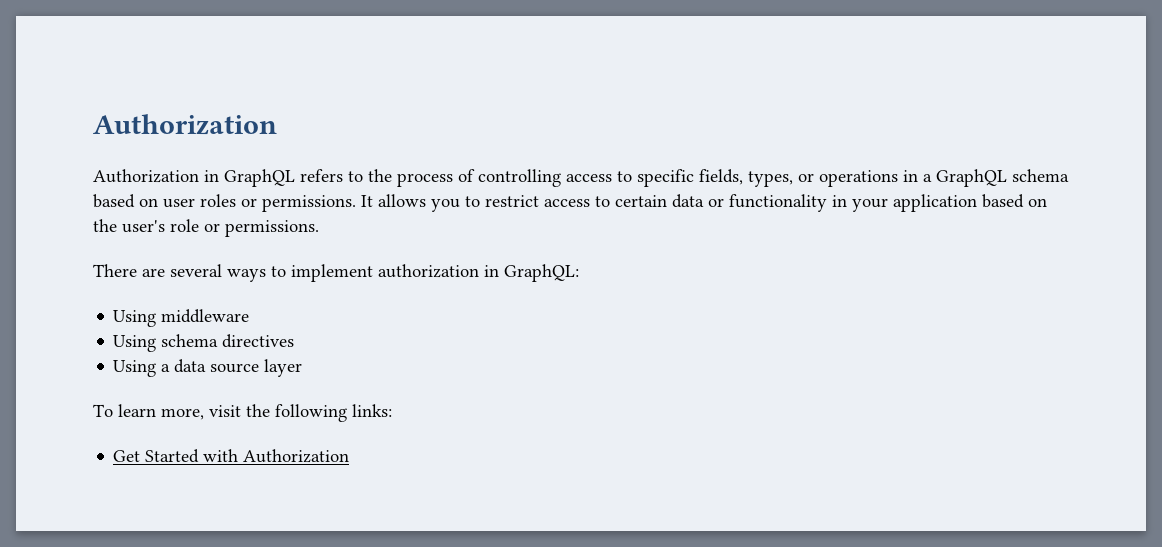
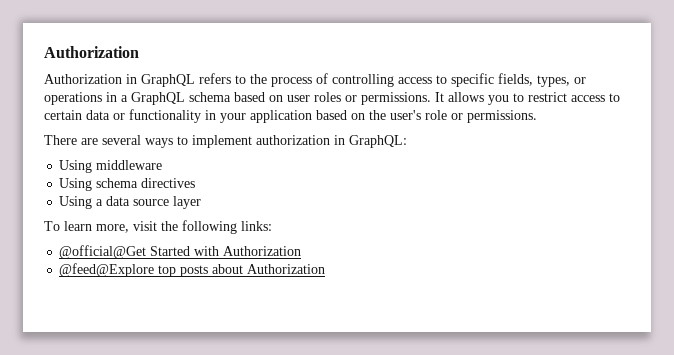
- Get Started with Authorization
+ @official@Get Started with Authorization
+ @feed@Explore top posts about Authorization

